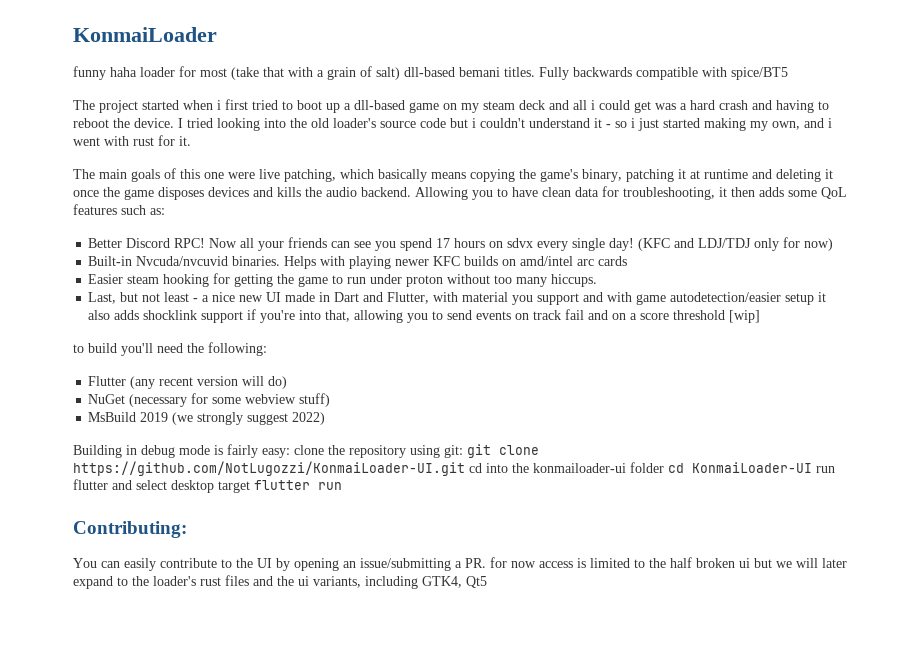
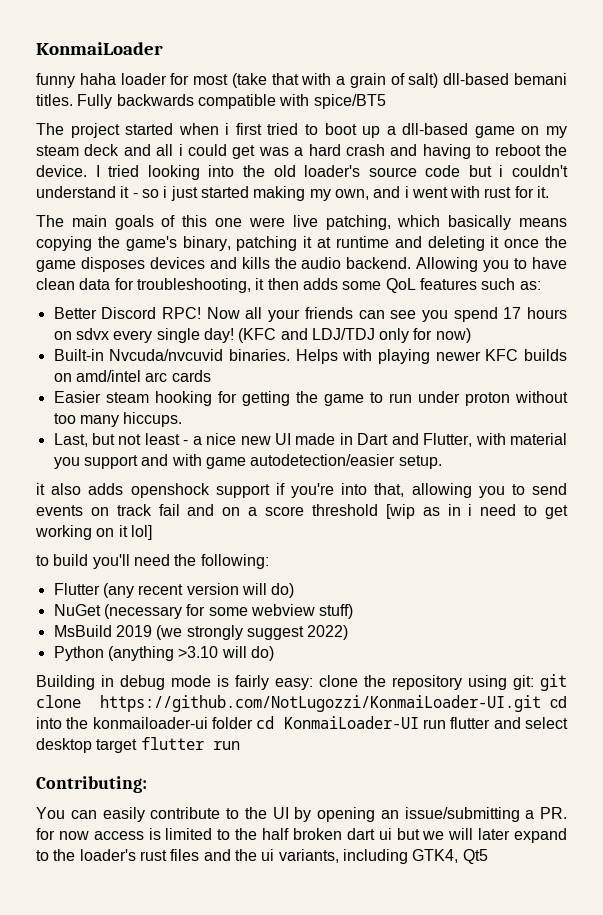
- Last, but not least - a nice new UI made in Dart and Flutter, with material you support and with game autodetection/easier setup it also adds shocklink support if you're into that, allowing you to send events on track fail and on a score threshold [wip]
+ Last, but not least - a nice new UI made in Dart and Flutter, with material you support and with game autodetection/easier setup.
+ it also adds openshock support if you're into that, allowing you to send events on track fail and on a score threshold [wip as in i need to get working on it lol]
+ Python (anything >3.10 will do)
- You can easily contribute to the UI by opening an issue/submitting a PR. for now access is limited to the half broken ui but we will later expand to the loader's rust files and the ui variants, including GTK4, Qt5
+ You can easily contribute to the UI by opening an issue/submitting a PR. for now access is limited to the half broken dart ui but we will later expand to the loader's rust files and the ui variants, including GTK4, Qt5

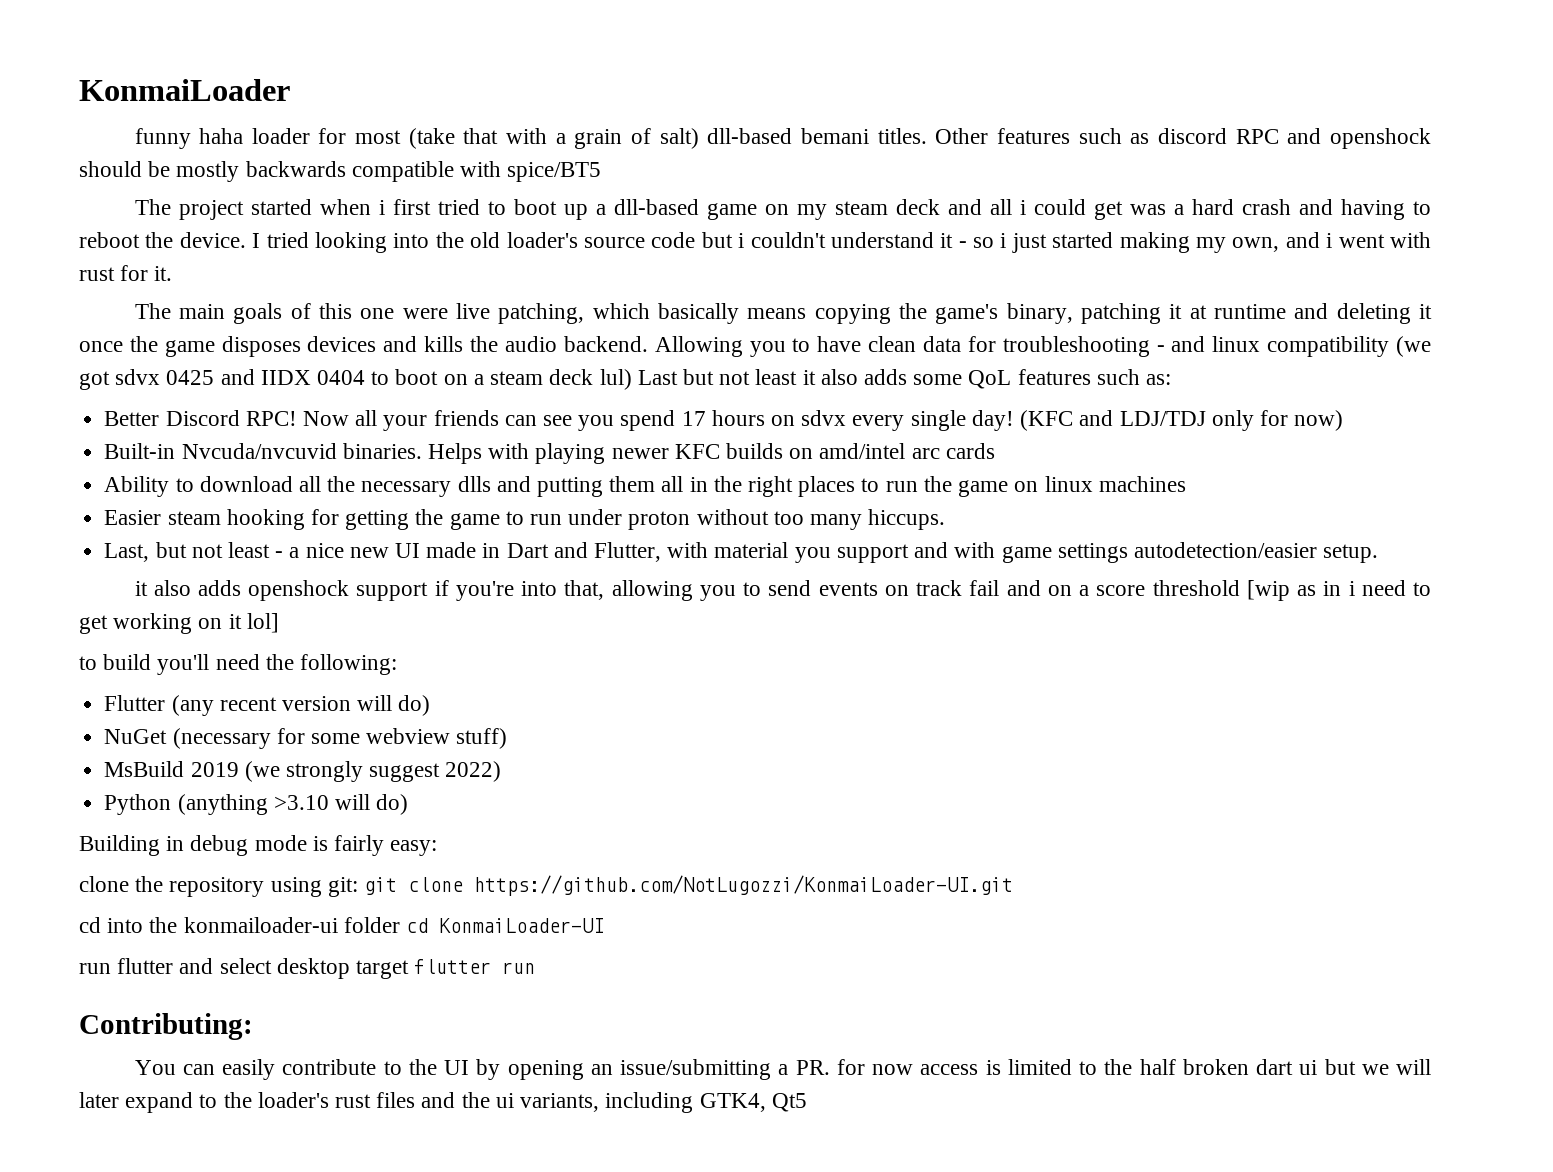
- Fully backwards compatible with spice/BT5
+ Other features such as discord RPC and openshock should be mostly backwards compatible with spice/BT5
- Allowing you to have clean data for troubleshooting, it then adds some QoL features such as:
+ Allowing you to have clean data for troubleshooting - and linux compatibility (we got sdvx 0425 and IIDX 0404 to boot on a steam deck lul) Last but not least it also adds some QoL features such as:
+ Ability to download all the necessary dlls and putting them all in the right places to run the game on linux machines
- Last, but not least - a nice new UI made in Dart and Flutter, with material you support and with game autodetection/easier setup.
+ Last, but not least - a nice new UI made in Dart and Flutter, with material you support and with game settings autodetection/easier setup.
- Building in debug mode is fairly easy: clone the repository using git: git clone https://github.com/NotLugozzi/KonmaiLoader-UI.git cd into the konmailoader-ui folder cd KonmaiLoader-UI run flutter and select desktop target flutter run
+ Building in debug mode is fairly easy:
+ clone the repository using git: git clone https://github.com/NotLugozzi/KonmaiLoader-UI.git
+ cd into the konmailoader-ui folder cd KonmaiLoader-UI
+ run flutter and select desktop target flutter run

